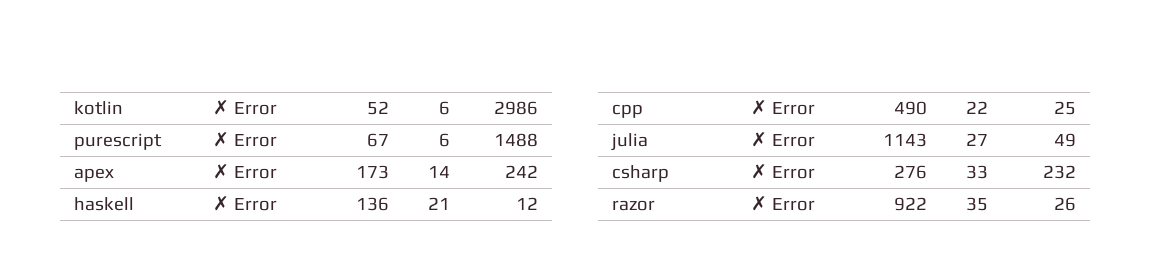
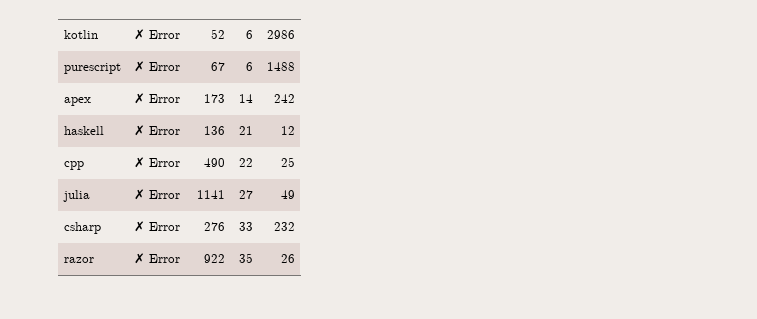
- julia | ✗ Error | 1143 | 27 | 49
+ julia | ✗ Error | 1141 | 27 | 49

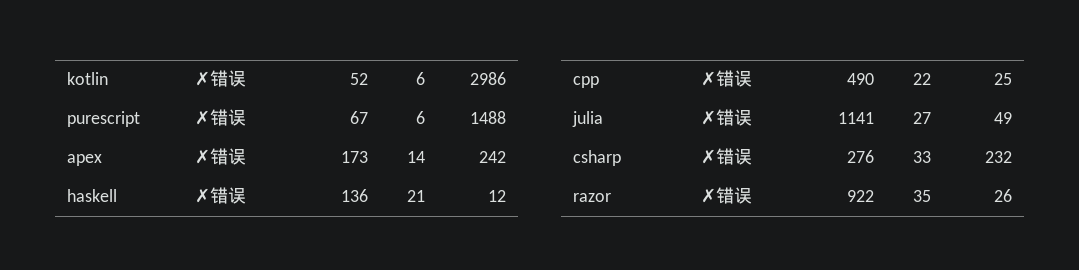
- kotlin | ✗ Error | 52 | 6 | 2986
+ kotlin | ✗错误 | 52 | 6 | 2986
- purescript | ✗ Error | 67 | 6 | 1488
+ purescript | ✗错误 | 67 | 6 | 1488
- apex | ✗ Error | 173 | 14 | 242
+ apex | ✗错误 | 173 | 14 | 242
- haskell | ✗ Error | 136 | 21 | 12
+ haskell | ✗错误 | 136 | 21 | 12
- cpp | ✗ Error | 490 | 22 | 25
+ cpp | ✗错误 | 490 | 22 | 25
- julia | ✗ Error | 1141 | 27 | 49
+ julia | ✗错误 | 1141 | 27 | 49
- csharp | ✗ Error | 276 | 33 | 232
+ csharp | ✗错误 | 276 | 33 | 232
- razor | ✗ Error | 922 | 35 | 26
+ razor | ✗错误 | 922 | 35 | 26

